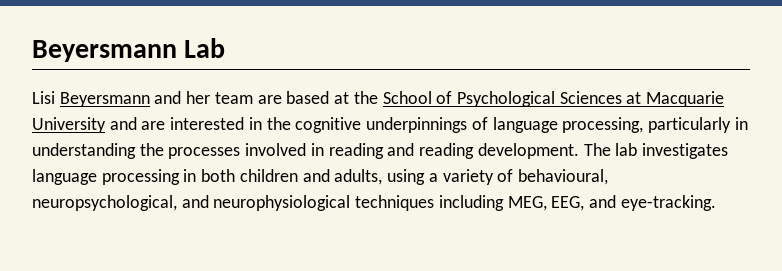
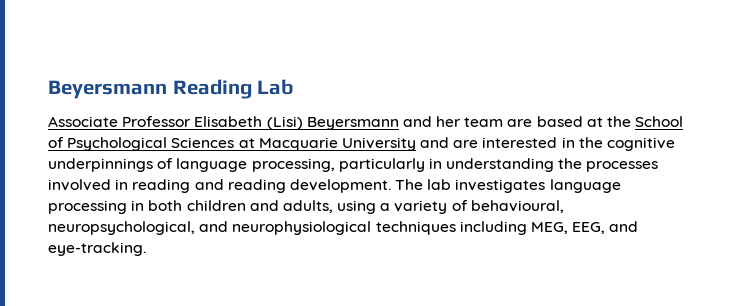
- Beyersmann Lab
+ Beyersmann Reading Lab
- Lisi Beyersmann and her team are based at the School of Psychological Sciences at Macquarie University and are interested in the cognitive underpinnings of language processing, particularly in understanding the processes involved in reading and reading development.
+ Associate Professor Elisabeth (Lisi) Beyersmann and her team are based at the School of Psychological Sciences at Macquarie University and are interested in the cognitive underpinnings of language processing, particularly in understanding the processes involved in reading and reading development.

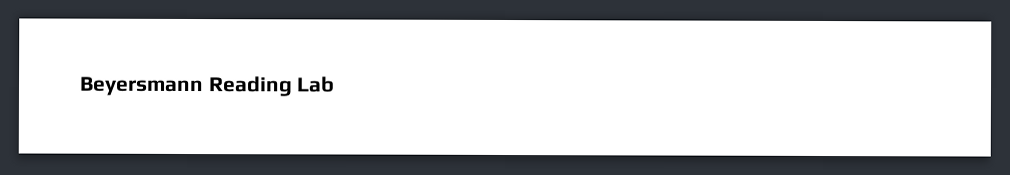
- Associate Professor Elisabeth (Lisi) Beyersmann and her team are based at the School of Psychological Sciences at Macquarie University and are interested in the cognitive underpinnings of language processing, particularly in understanding the processes involved in reading and reading development. The lab investigates language processing in both children and adults, using a variety of behavioural, neuropsychological, and neurophysiological techniques including MEG, EEG, and eye-tracking.

